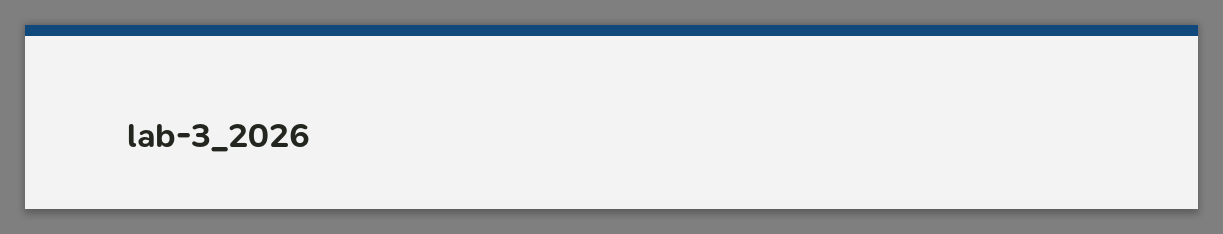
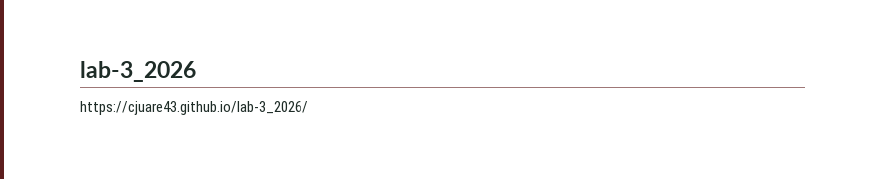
+ https://cjuare43.github.io/lab-3_2026/

